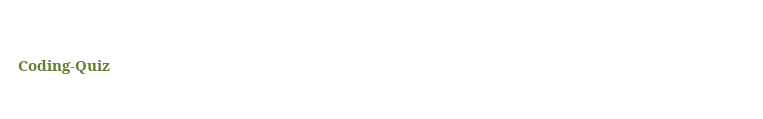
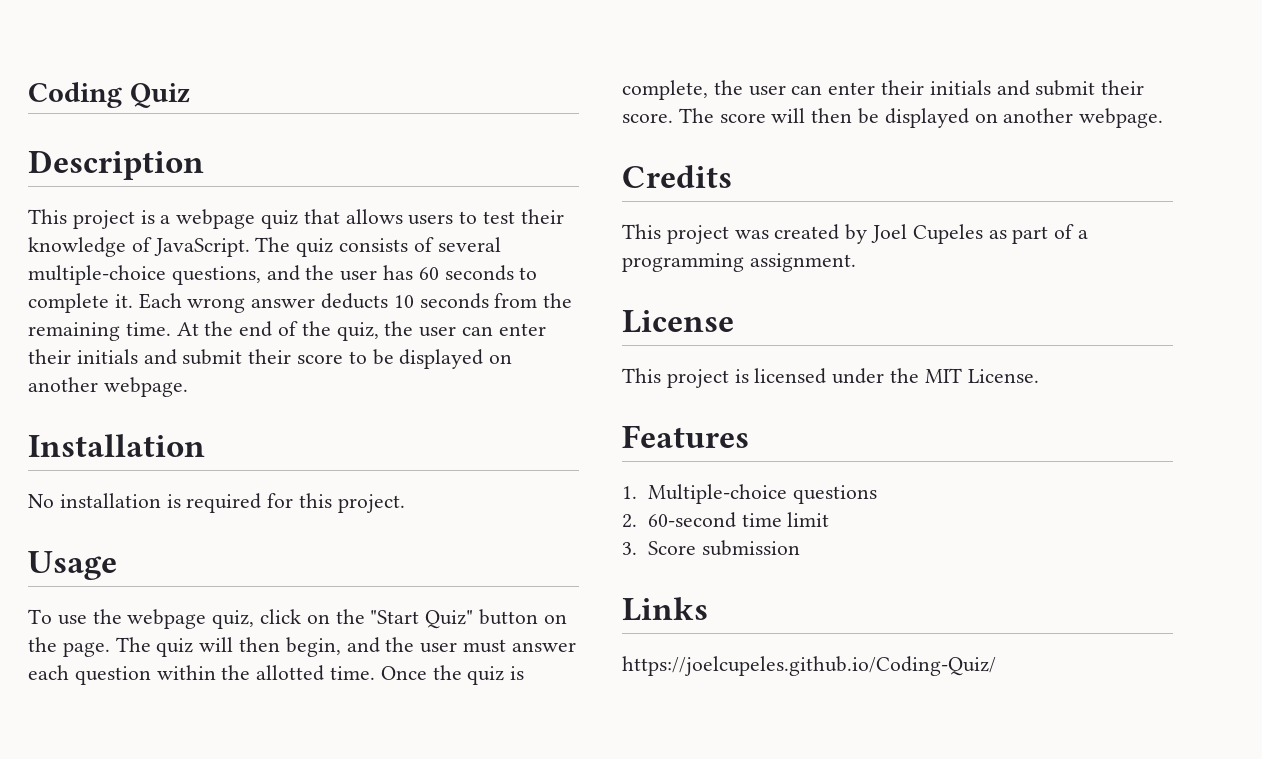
- Coding-Quiz
+ Coding Quiz
+ Description
+ This project is a webpage quiz that allows users to test their knowledge of JavaScript. The quiz consists of several multiple-choice questions, and the user has 60 seconds to complete it. Each wrong answer deducts 10 seconds from the remaining time. At the end of the quiz, the user can enter their initials and submit their score to be displayed on another webpage.
+ Installation
+ No installation is required for this project.
+ Usage
+ To use the webpage quiz, click on the "Start Quiz" button on the page. The quiz will then begin, and the user must answer each question within the allotted time. Once the quiz is complete, the user can enter their initials and submit their score. The score will then be displayed on another webpage.
+ Credits
+ This project was created by Joel Cupeles as part of a programming assignment.
+ License
+ This project is licensed under the MIT License.
+ Features
+ 1. Multiple-choice questions
+ 2. 60-second time limit
+ 3. Score submission
+ Links
+ https://joelcupeles.github.io/Coding-Quiz/

